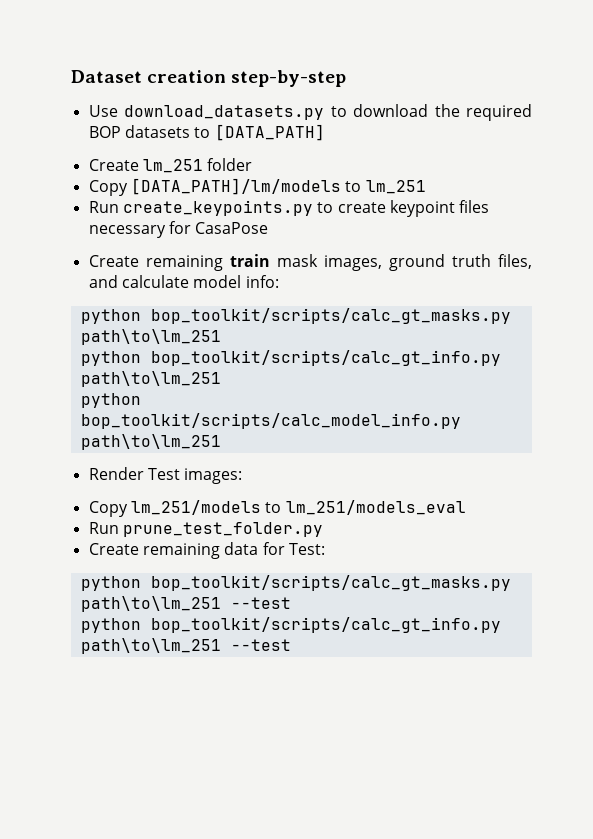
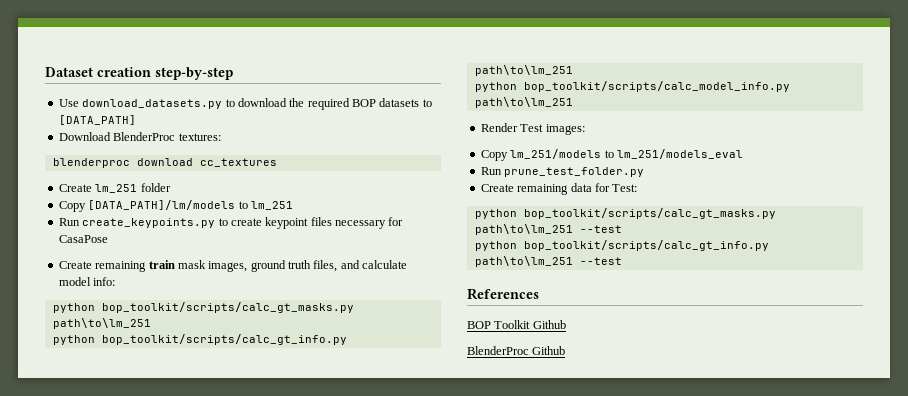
+ Download BlenderProc textures:
+ blenderproc download cc_textures
+ References
+ BOP Toolkit Github
+ BlenderProc Github

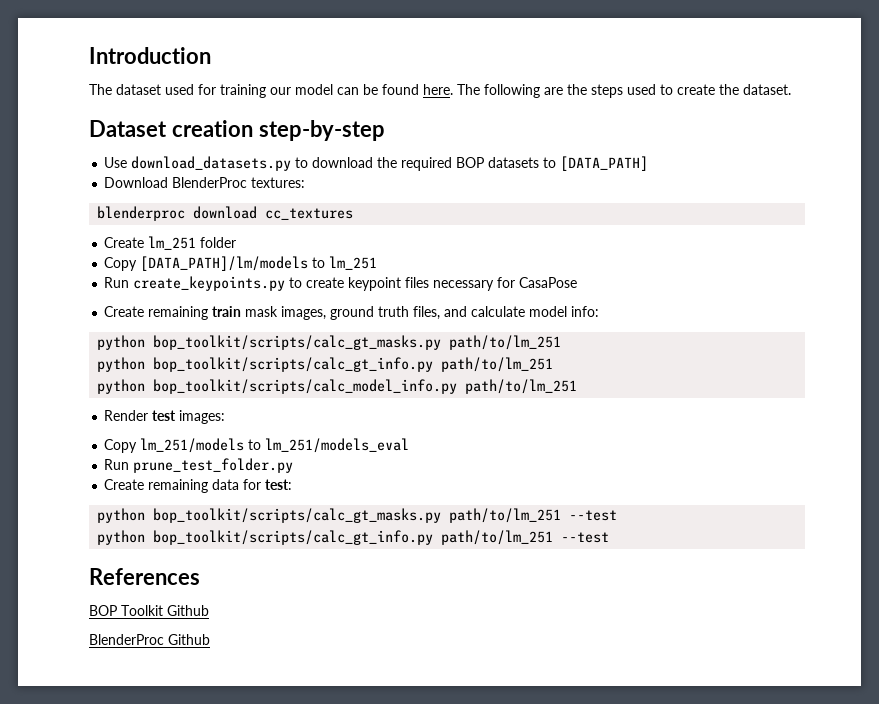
+ Introduction
+ The dataset used for training our model can be found here. The following are the steps used to create the dataset.
  Create remaining train mask images, ground truth files, and calculate model info:
- python bop_toolkit/scripts/calc_gt_masks.py path\to\lm_251
- python bop_toolkit/scripts/calc_gt_info.py path\to\lm_251
+ python bop_toolkit/scripts/calc_gt_masks.py path/to/lm_251
+ python bop_toolkit/scripts/calc_gt_info.py path/to/lm_251
- python bop_toolkit/scripts/calc_model_info.py path\to\lm_251
+ python bop_toolkit/scripts/calc_model_info.py path/to/lm_251
- Render Test images:
+ Render test images:
- Create remaining data for Test:
- python bop_toolkit/scripts/calc_gt_masks.py path\to\lm_251 --test
+ Create remaining data for test:
+ python bop_toolkit/scripts/calc_gt_masks.py path/to/lm_251 --test
- python bop_toolkit/scripts/calc_gt_info.py path\to\lm_251 --test
+ python bop_toolkit/scripts/calc_gt_info.py path/to/lm_251 --test

